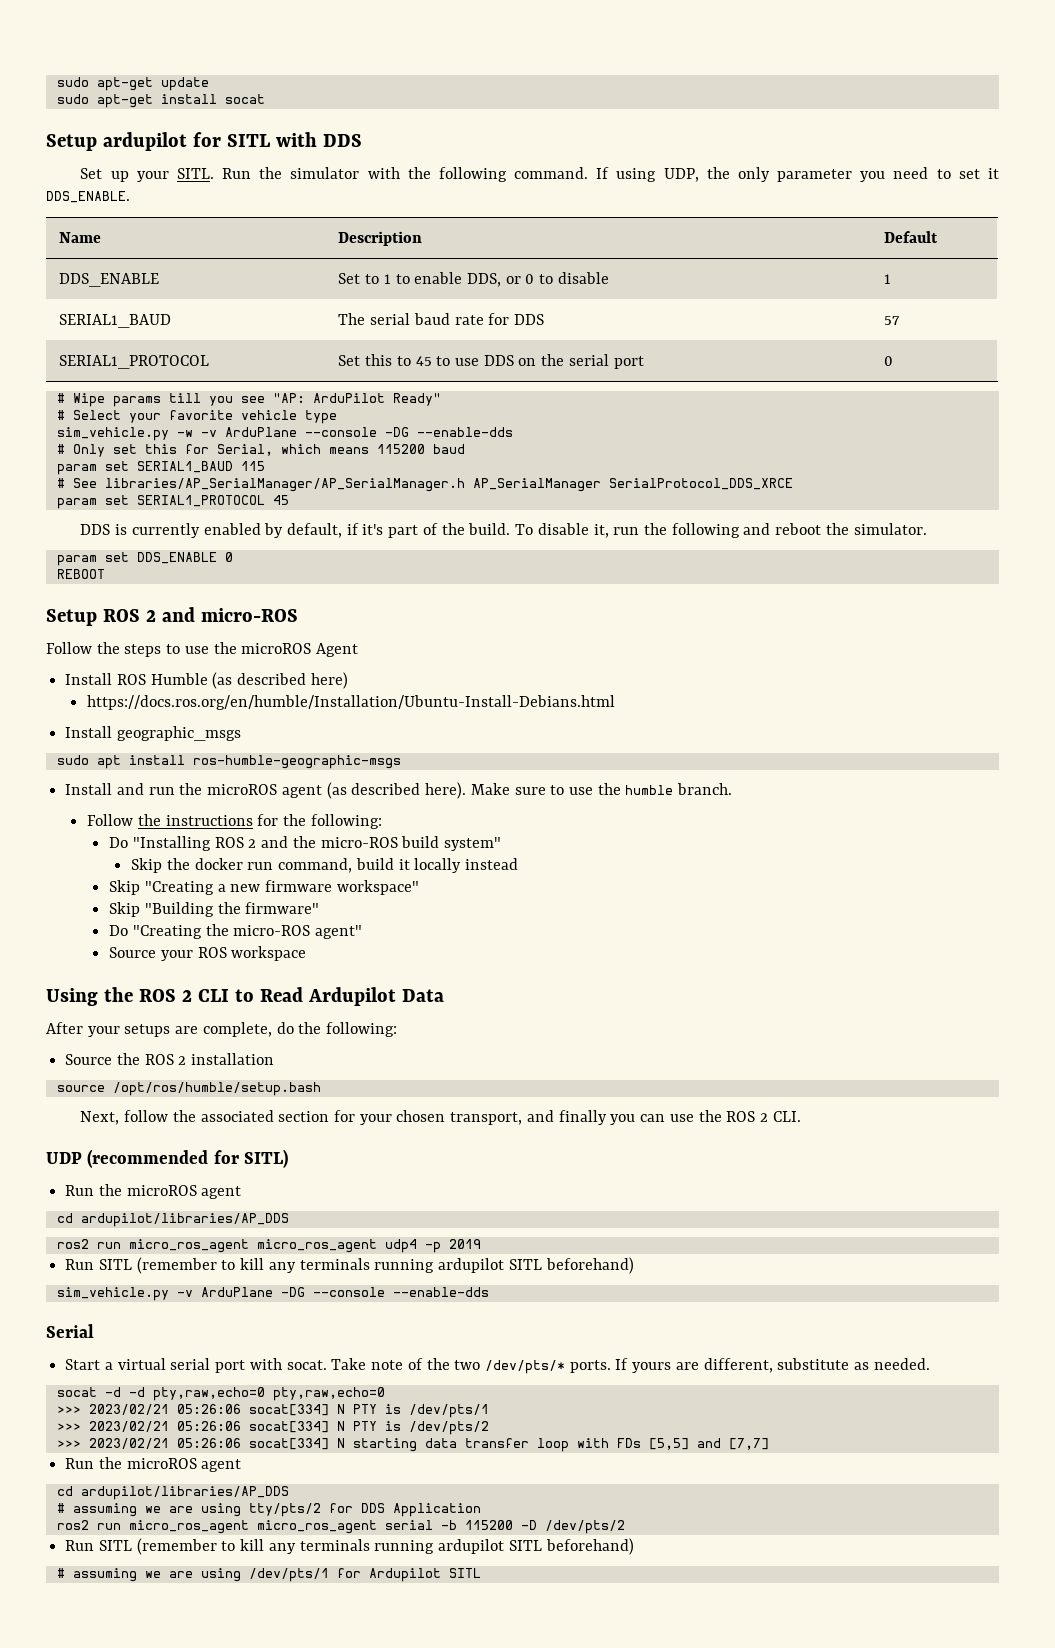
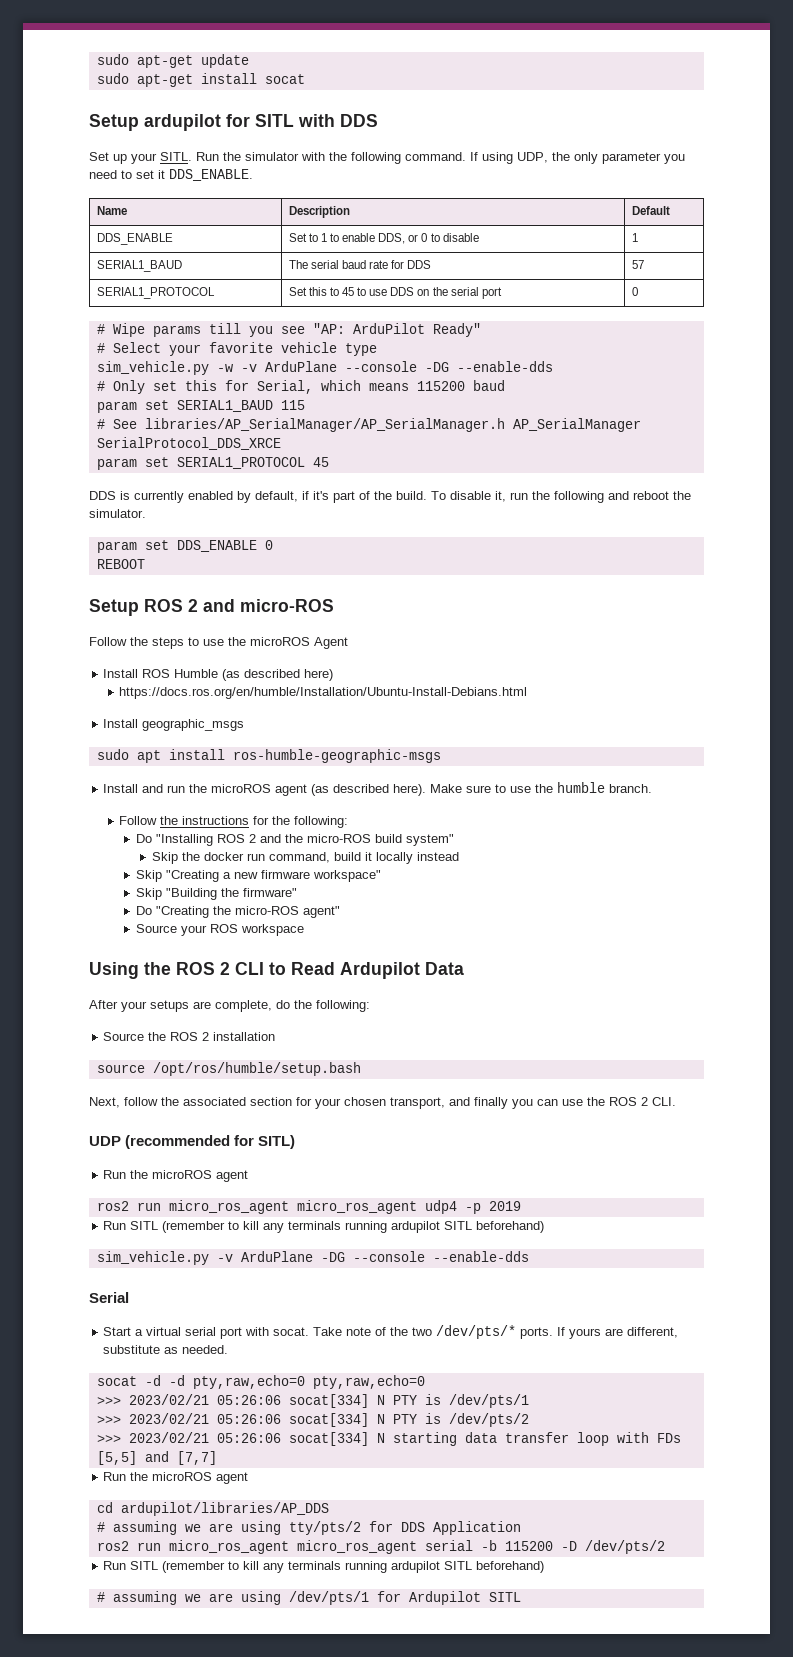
  UDP (recommended for SITL)
  Run the microROS agent
- cd ardupilot/libraries/AP_DDS

